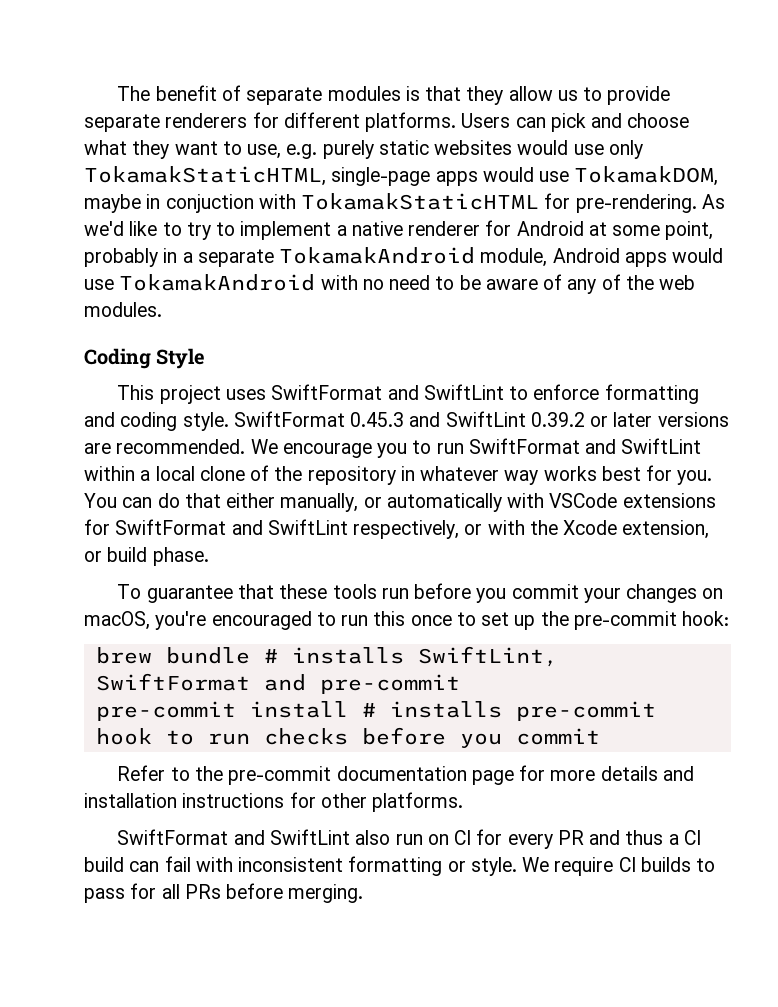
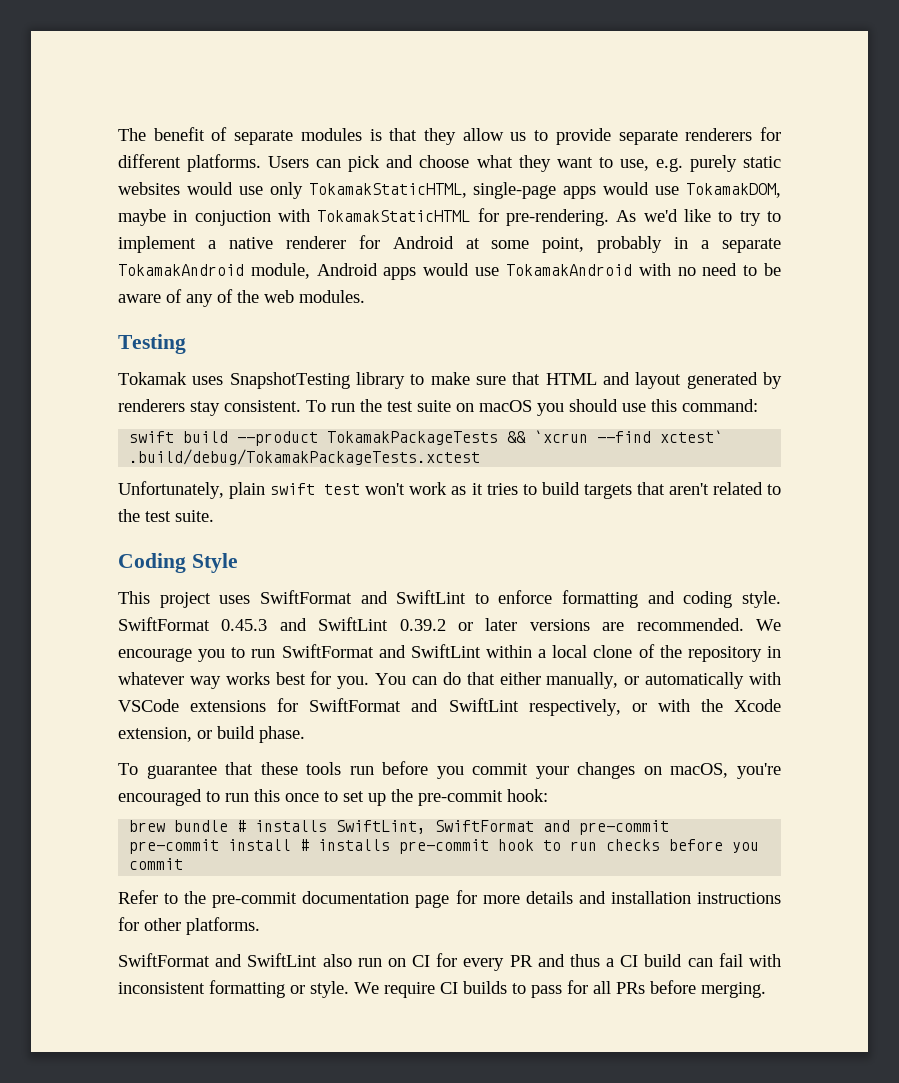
+ Testing
+ Tokamak uses SnapshotTesting library to make sure that HTML and layout generated by renderers stay consistent. To run the test suite on macOS you should use this command:
+ swift build --product TokamakPackageTests && `xcrun --find xctest` .build/debug/TokamakPackageTests.xctest
+ Unfortunately, plain swift test won't work as it tries to build targets that aren't related to the test suite.

